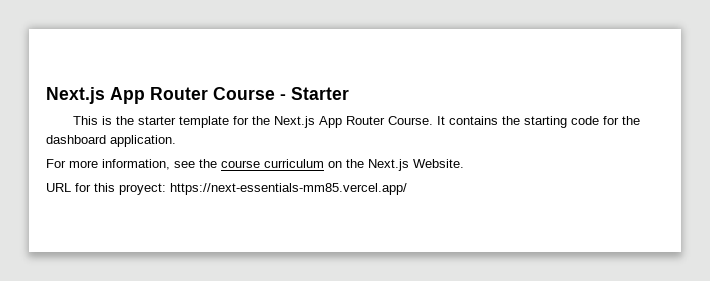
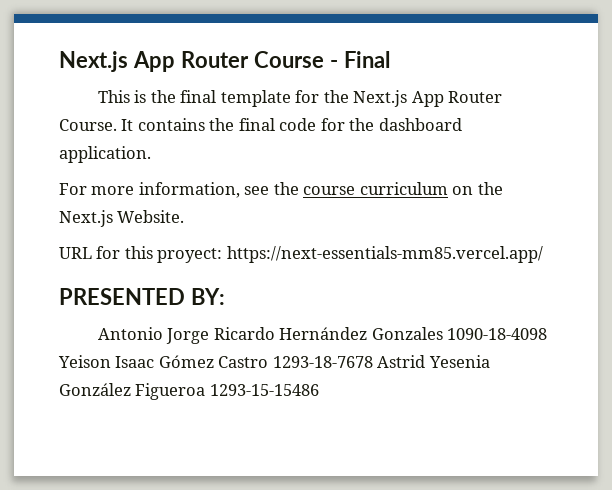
- Next.js App Router Course - Starter
+ Next.js App Router Course - Final
- This is the starter template for the Next.js App Router Course.
+ This is the final template for the Next.js App Router Course.
- It contains the starting code for the dashboard application.
+ It contains the final code for the dashboard application.
+ PRESENTED BY:
+ Antonio Jorge Ricardo Hernández Gonzales 1090-18-4098 Yeison Isaac Gómez Castro 1293-18-7678 Astrid Yesenia González Figueroa 1293-15-15486

